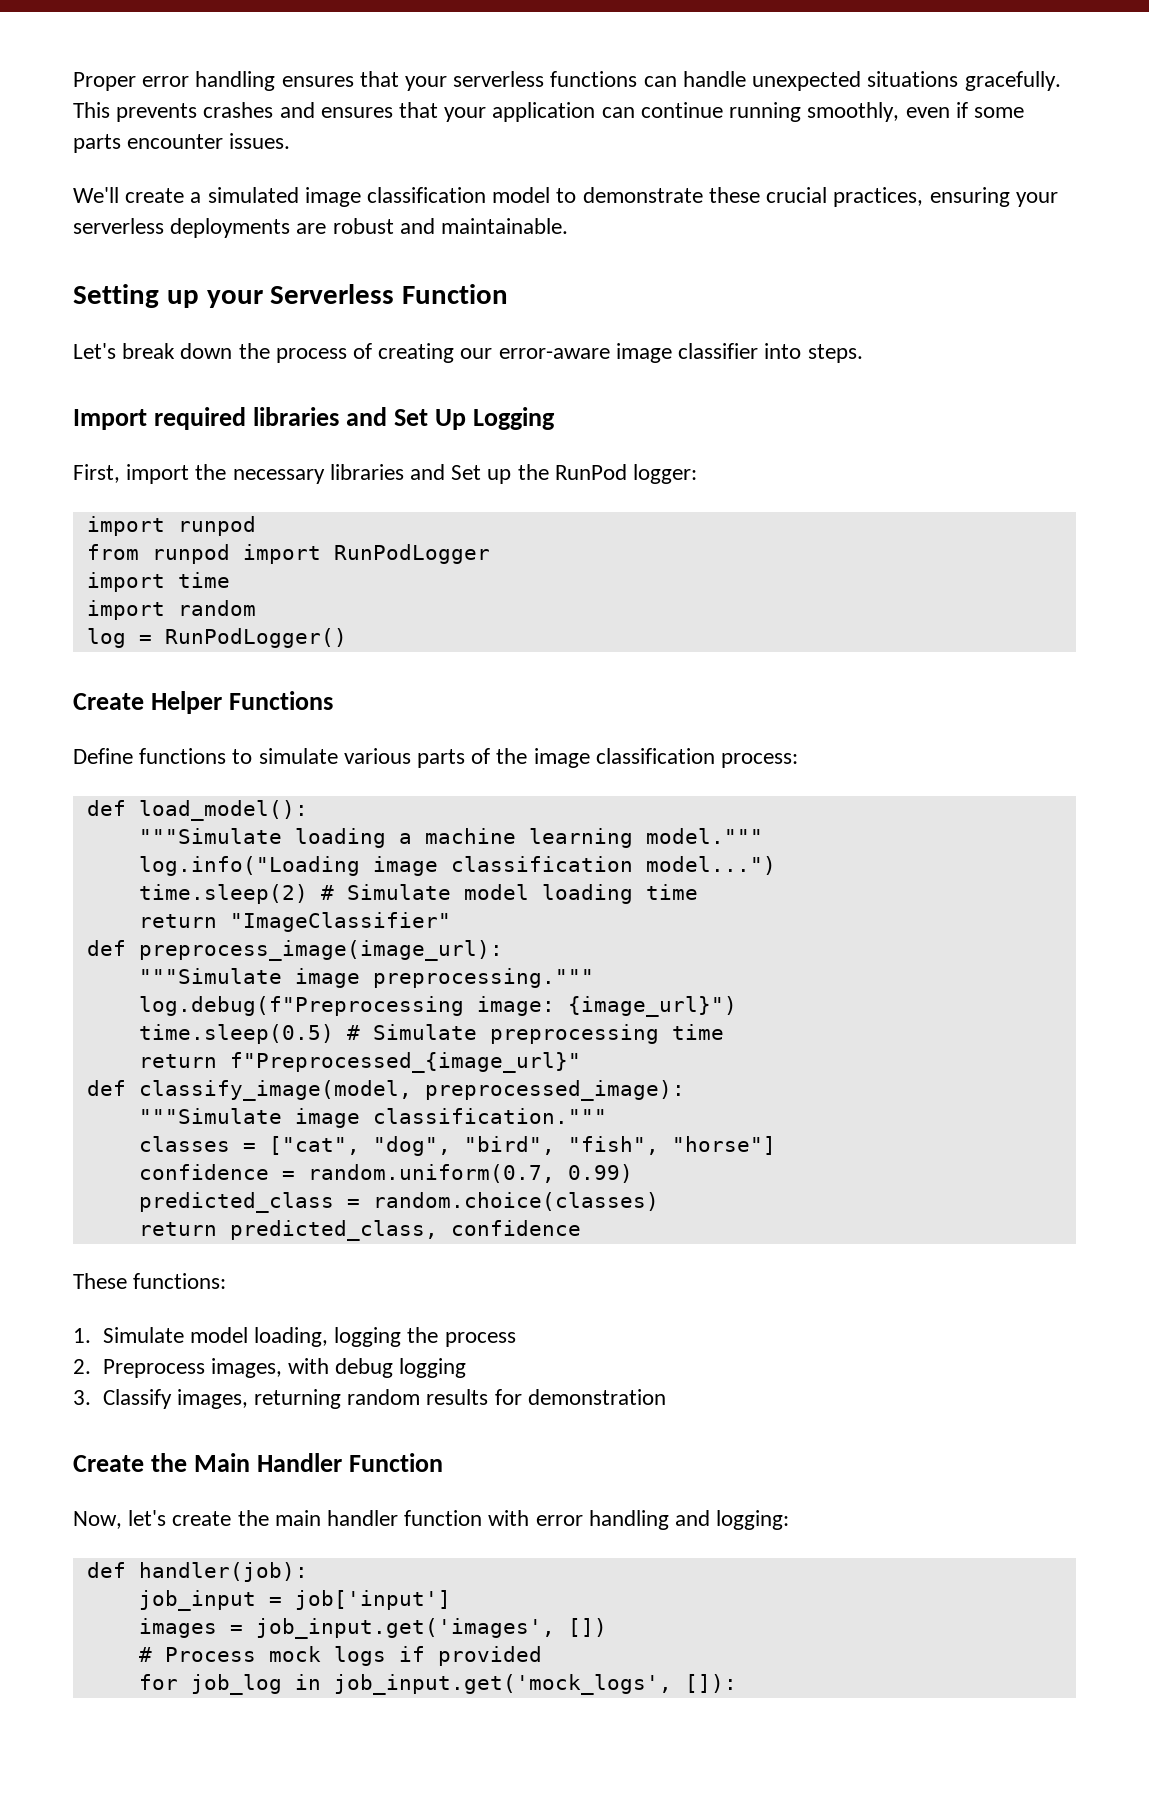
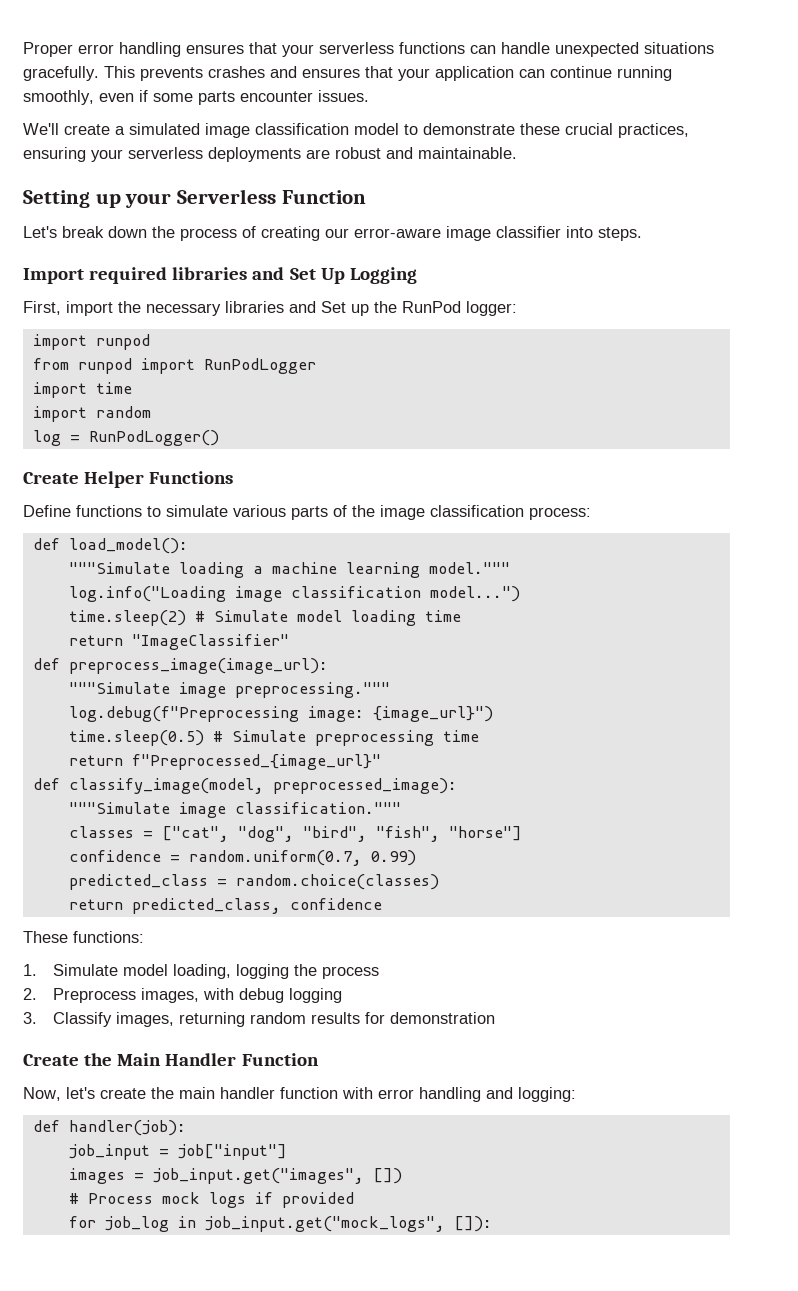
- job_input = job['input']
+ job_input = job["input"]
- images = job_input.get('images', [])
+ images = job_input.get("images", [])
- for job_log in job_input.get('mock_logs', []):
+ for job_log in job_input.get("mock_logs", []):

